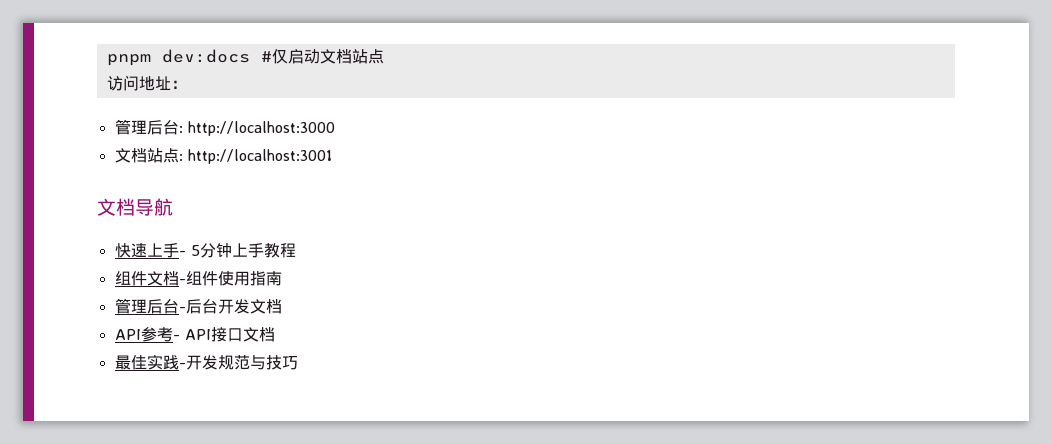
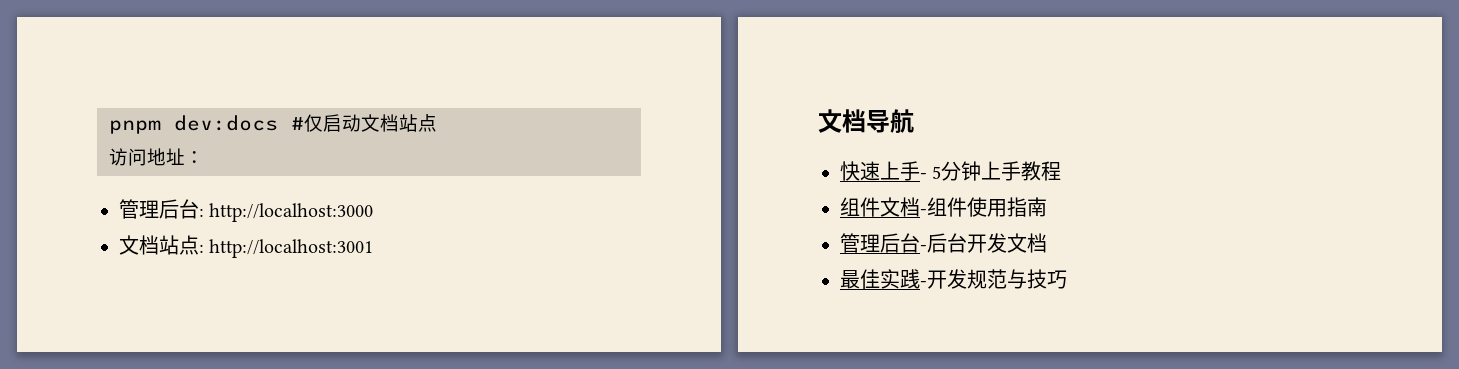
- API参考- API接口文档

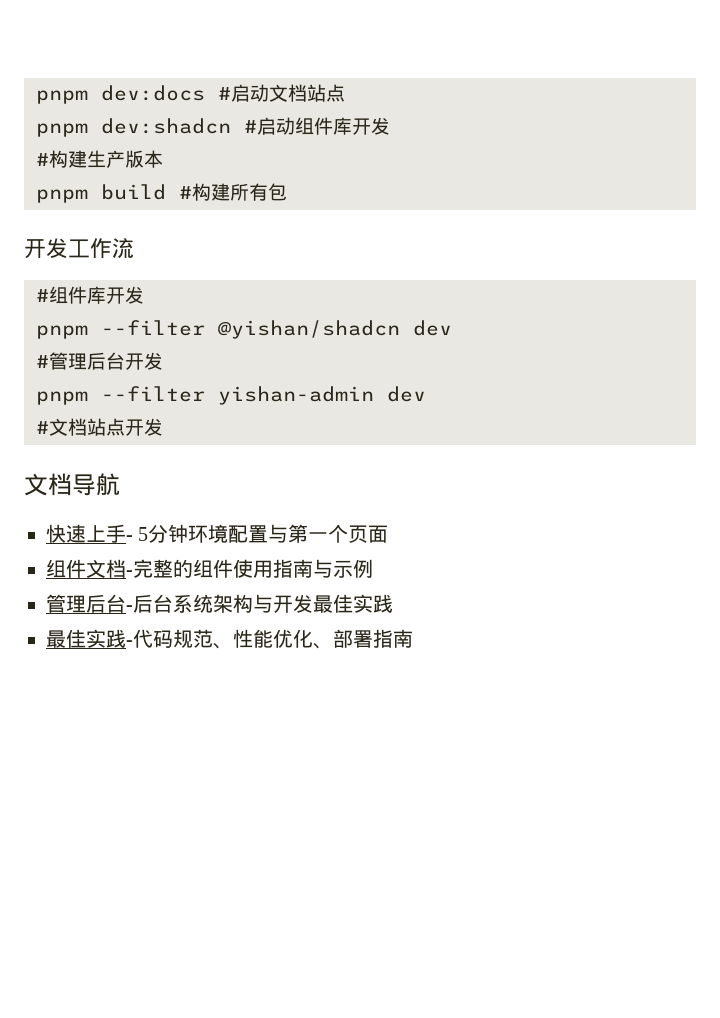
- pnpm dev:docs #仅启动文档站点
+ pnpm dev:docs #启动文档站点
- 访问地址：
- 管理后台: http://localhost:3000
- 文档站点: http://localhost:3001
+ pnpm dev:shadcn #启动组件库开发
+ #构建生产版本
+ pnpm build #构建所有包
+ 开发工作流
+ #组件库开发
+ pnpm --filter @yishan/shadcn dev
+ #管理后台开发
+ pnpm --filter yishan-admin dev
+ #文档站点开发
- 快速上手- 5分钟上手教程
+ 快速上手- 5分钟环境配置与第一个页面
- 组件文档-组件使用指南
+ 组件文档-完整的组件使用指南与示例
- 管理后台-后台开发文档
- 最佳实践-开发规范与技巧
+ 管理后台-后台系统架构与开发最佳实践
+ 最佳实践-代码规范、性能优化、部署指南

